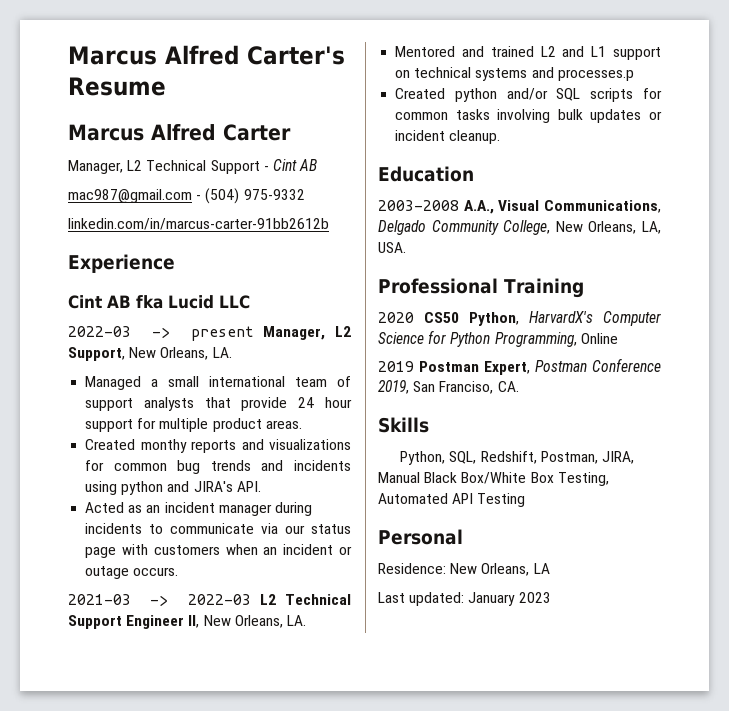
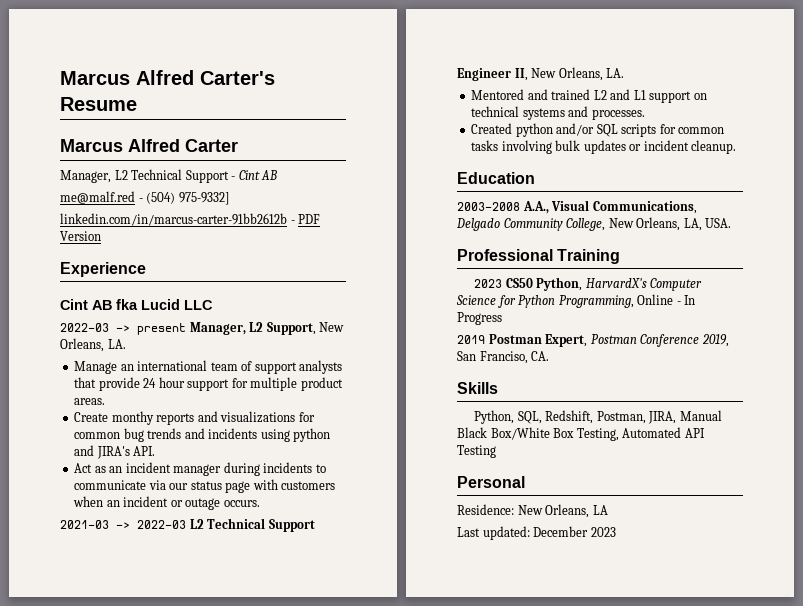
- mac987@gmail.com - (504) 975-9332
+ me@malf.red - (504) 975-9332]
- linkedin.com/in/marcus-carter-91bb2612b
+ linkedin.com/in/marcus-carter-91bb2612b - PDF Version
- Managed a small international team of support analysts that provide 24 hour support for multiple product areas.
+ Manage an international team of support analysts that provide 24 hour support for multiple product areas.
- Created monthy reports and visualizations for common bug trends and incidents using python and JIRA's API.
+ Create monthy reports and visualizations for common bug trends and incidents using python and JIRA's API.
- Acted as an incident manager during incidents to communicate via our status page with customers when an incident or outage occurs.
+ Act as an incident manager during incidents to communicate via our status page with customers when an incident or outage occurs.
- Mentored and trained L2 and L1 support on technical systems and processes.p
+ Mentored and trained L2 and L1 support on technical systems and processes.
- 2020 CS50 Python, HarvardX's Computer Science for Python Programming, Online
+ 2023 CS50 Python, HarvardX's Computer Science for Python Programming, Online - In Progress
- Last updated: January 2023
+ Last updated: December 2023

